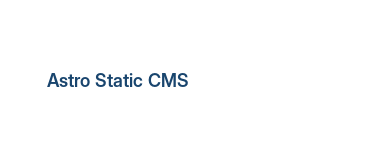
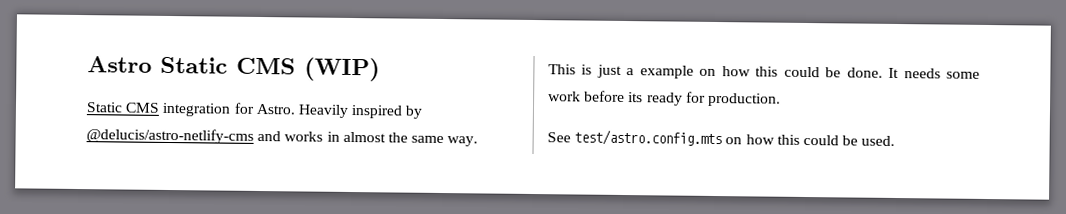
- Astro Static CMS
+ Astro Static CMS (WIP)
+ Static CMS integration for Astro. Heavily inspired by @delucis/astro-netlify-cms and works in almost the same way.
+ This is just a example on how this could be done. It needs some work before its ready for production.
+ See test/astro.config.mts on how this could be used.

